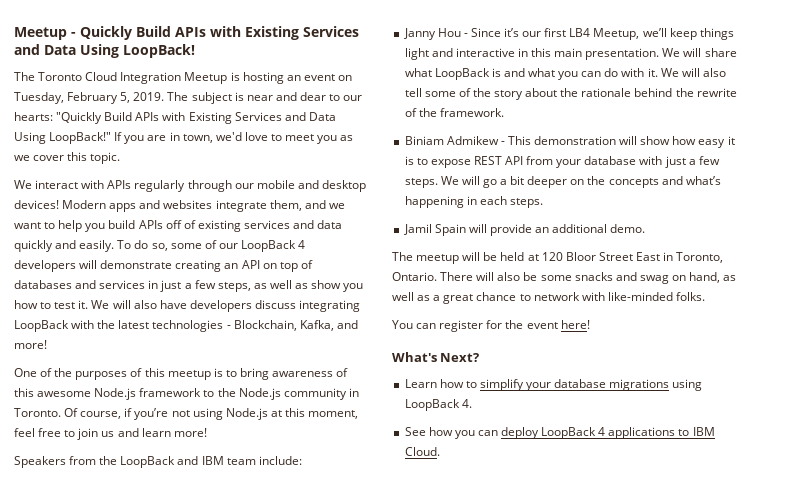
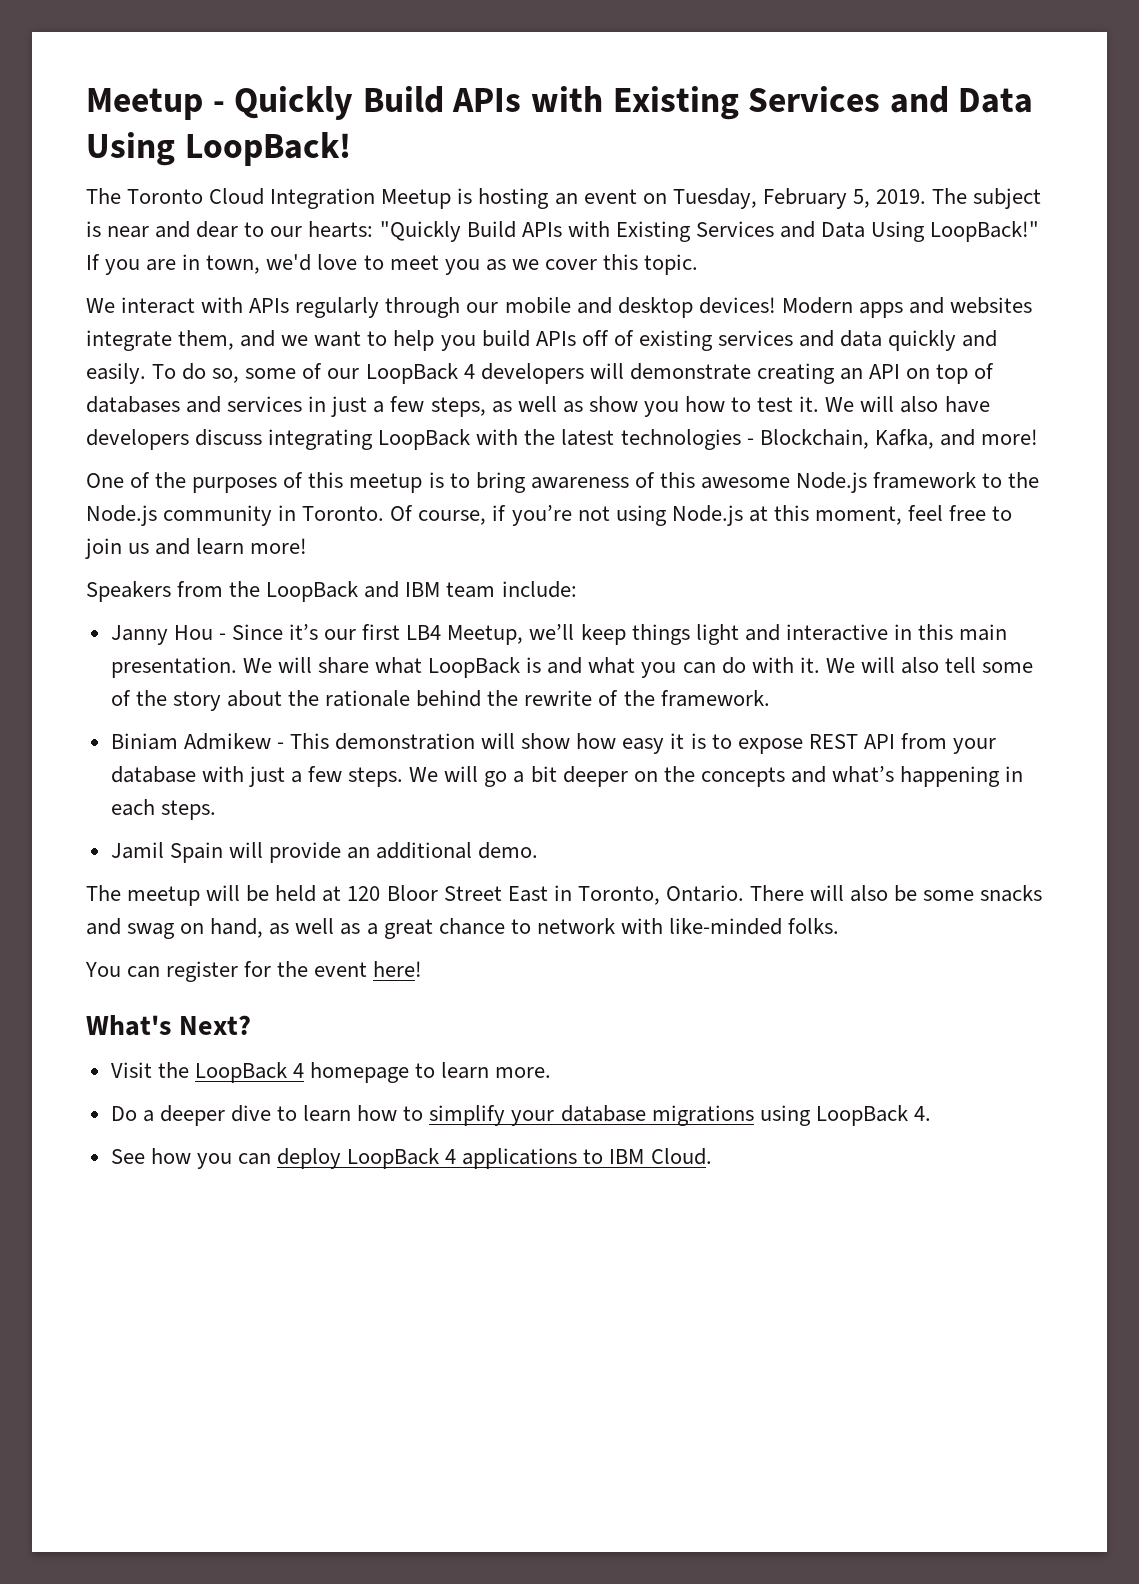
- Learn how to simplify your database migrations using LoopBack 4.
+ Visit the LoopBack 4 homepage to learn more.
+ Do a deeper dive to learn how to simplify your database migrations using LoopBack 4.

